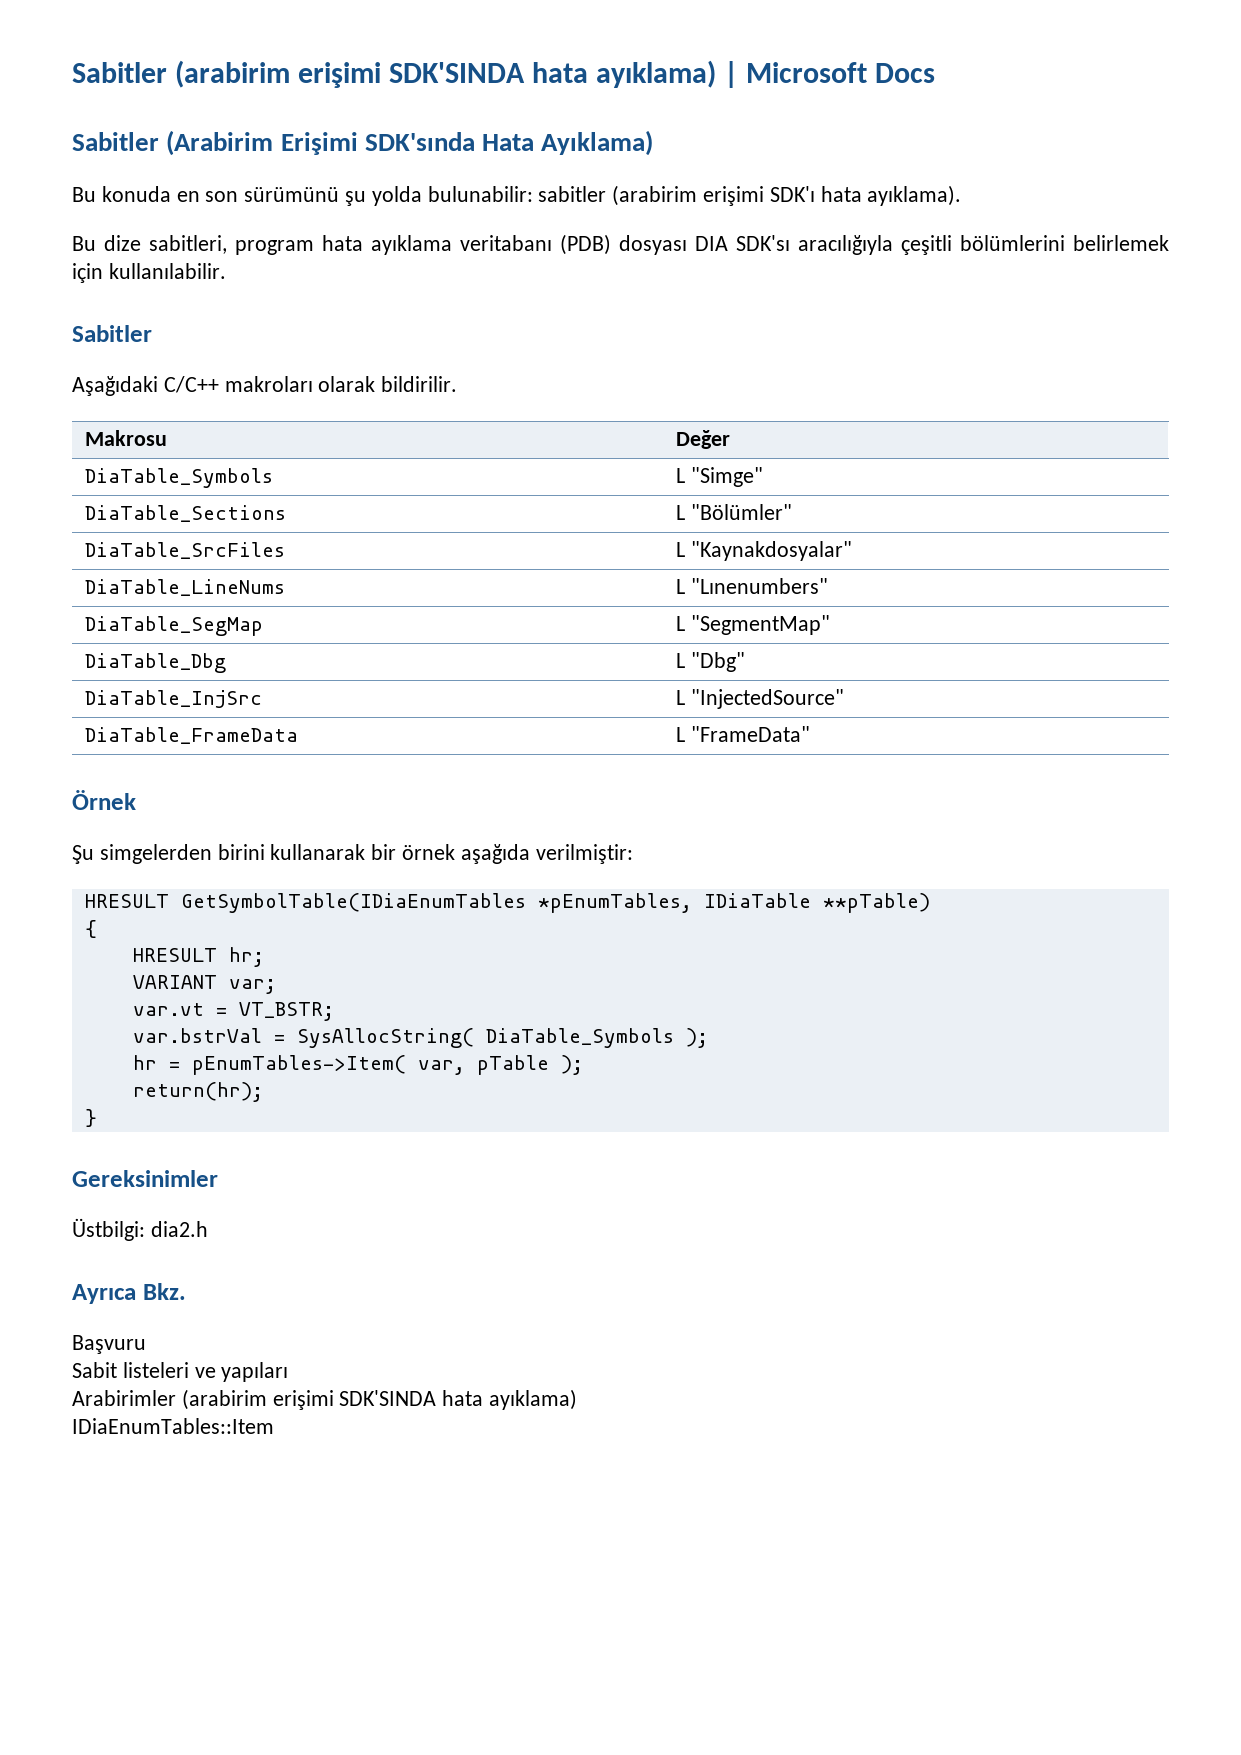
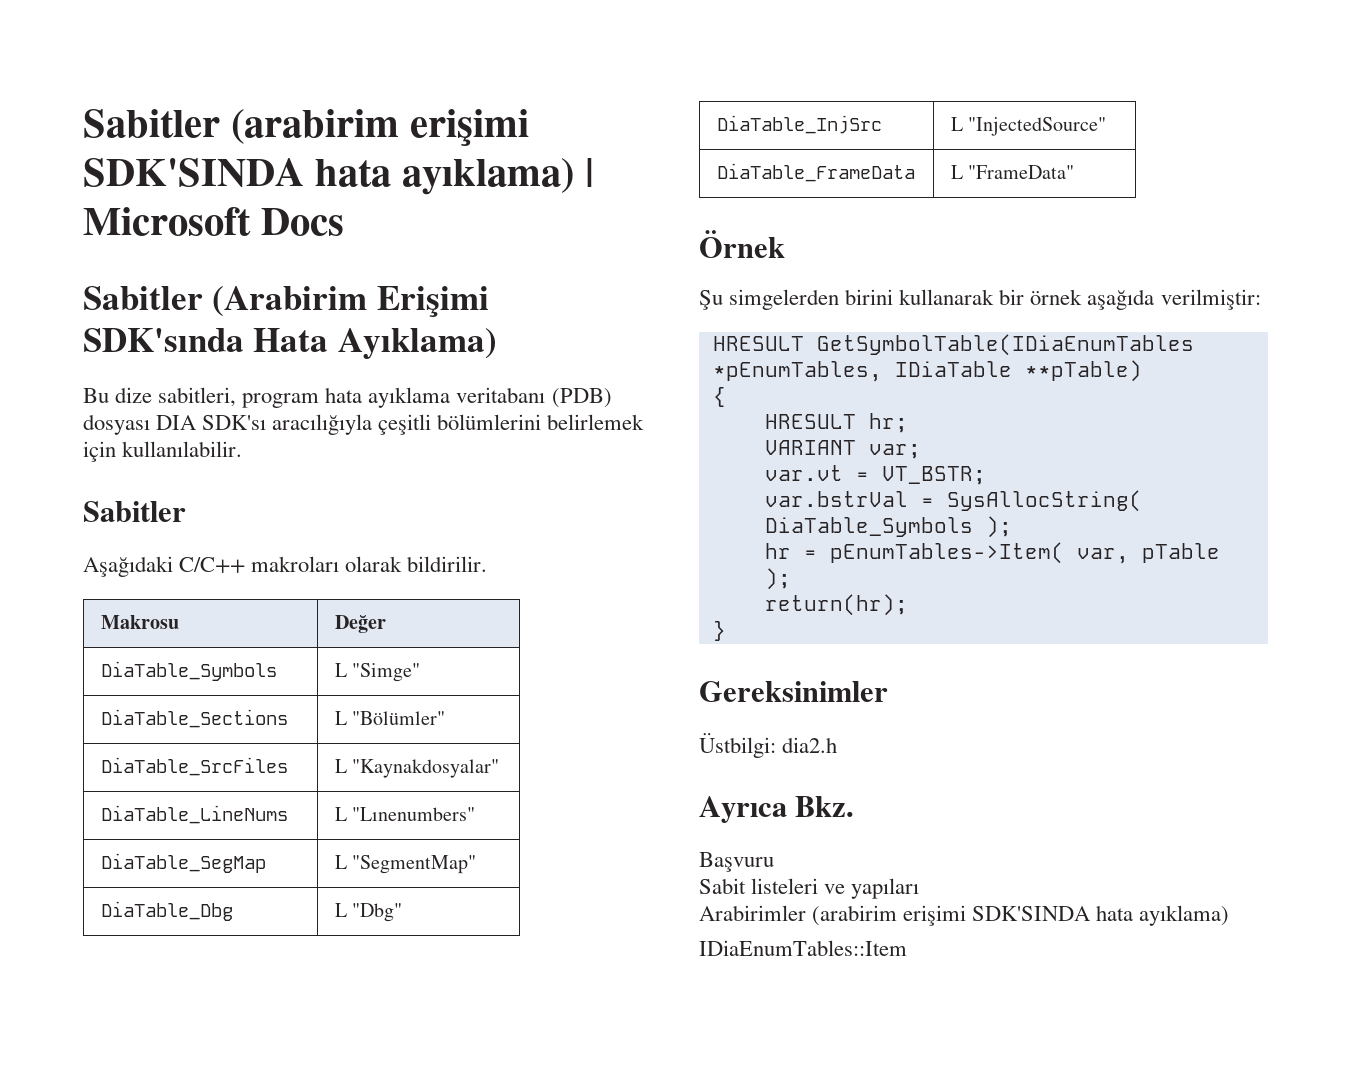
- Bu konuda en son sürümünü şu yolda bulunabilir: sabitler (arabirim erişimi SDK'ı hata ayıklama).

